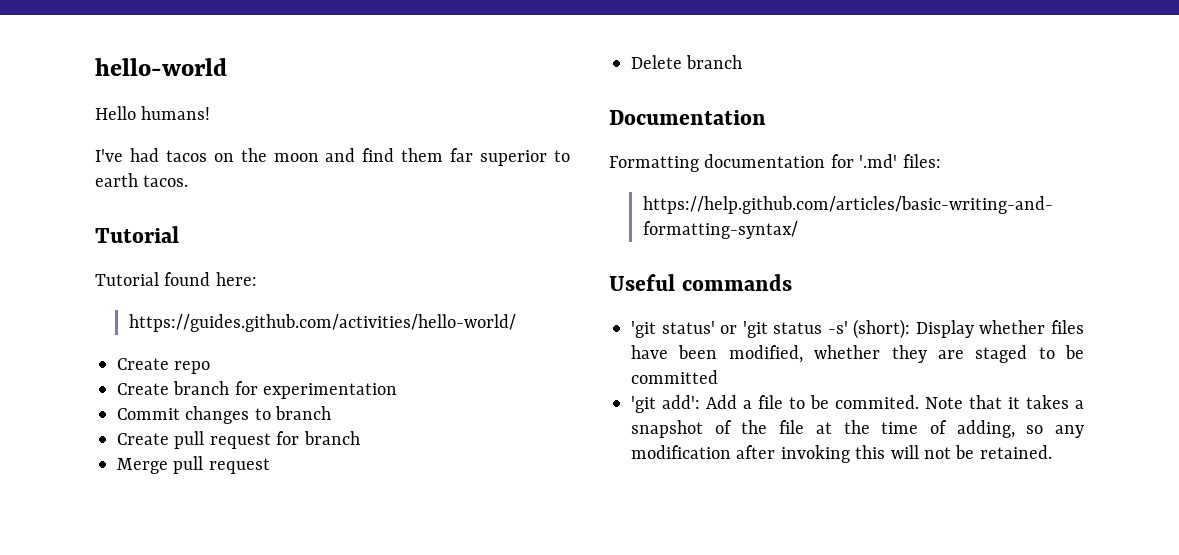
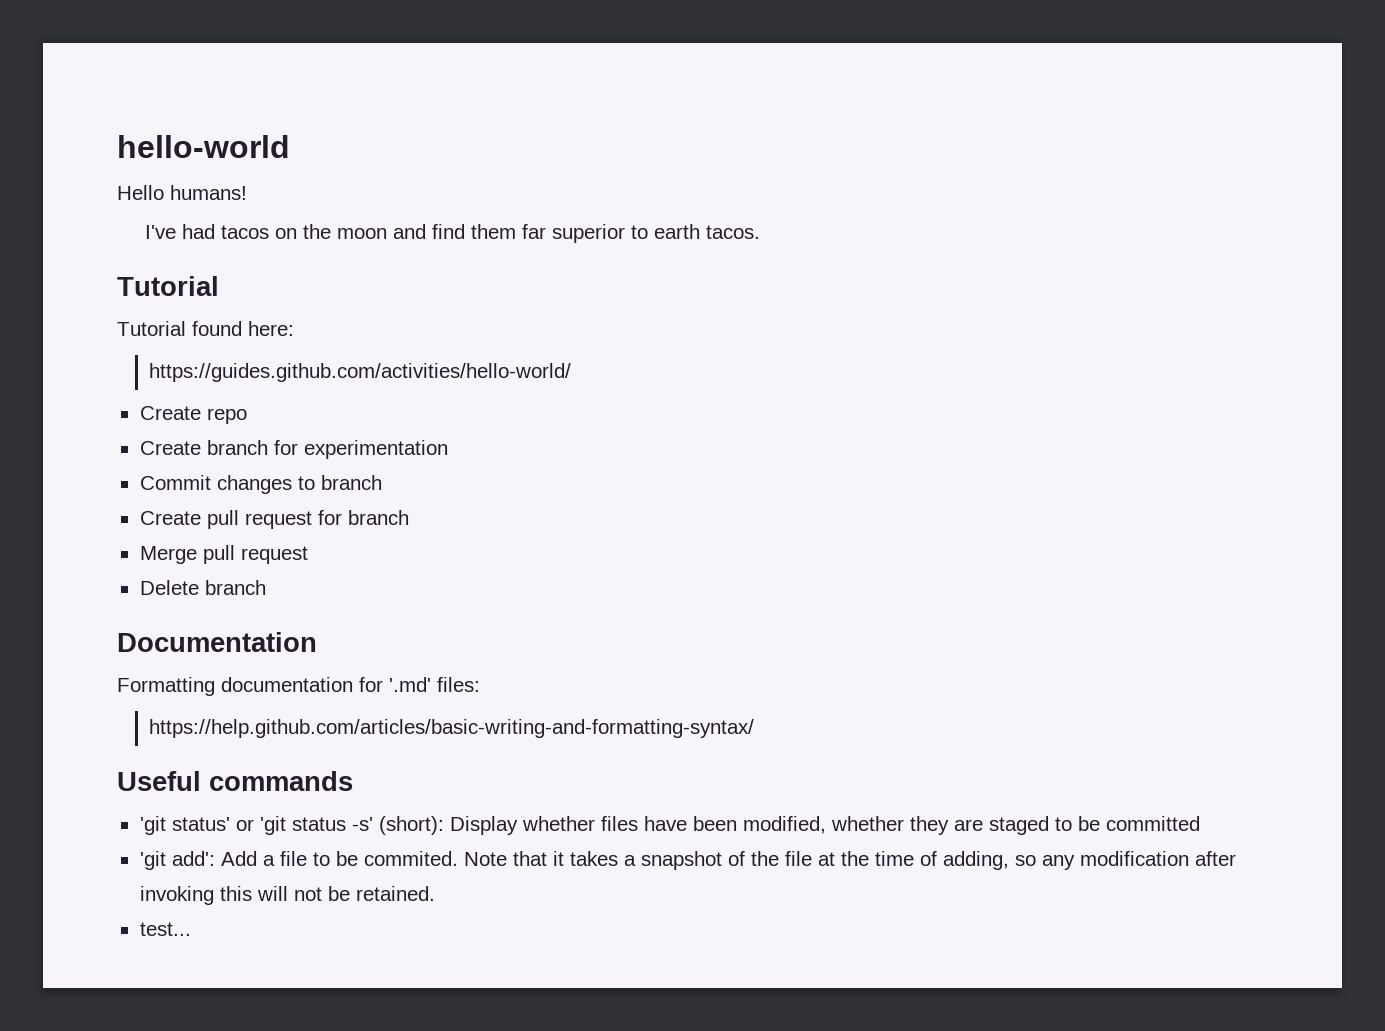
+ test...

